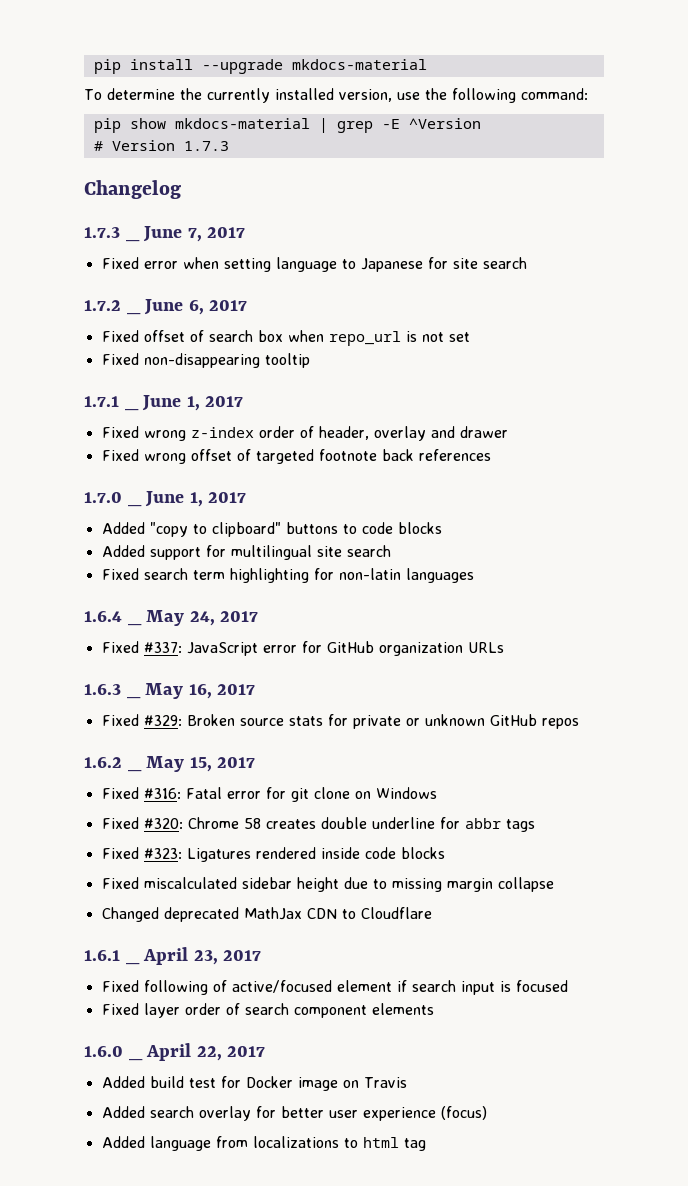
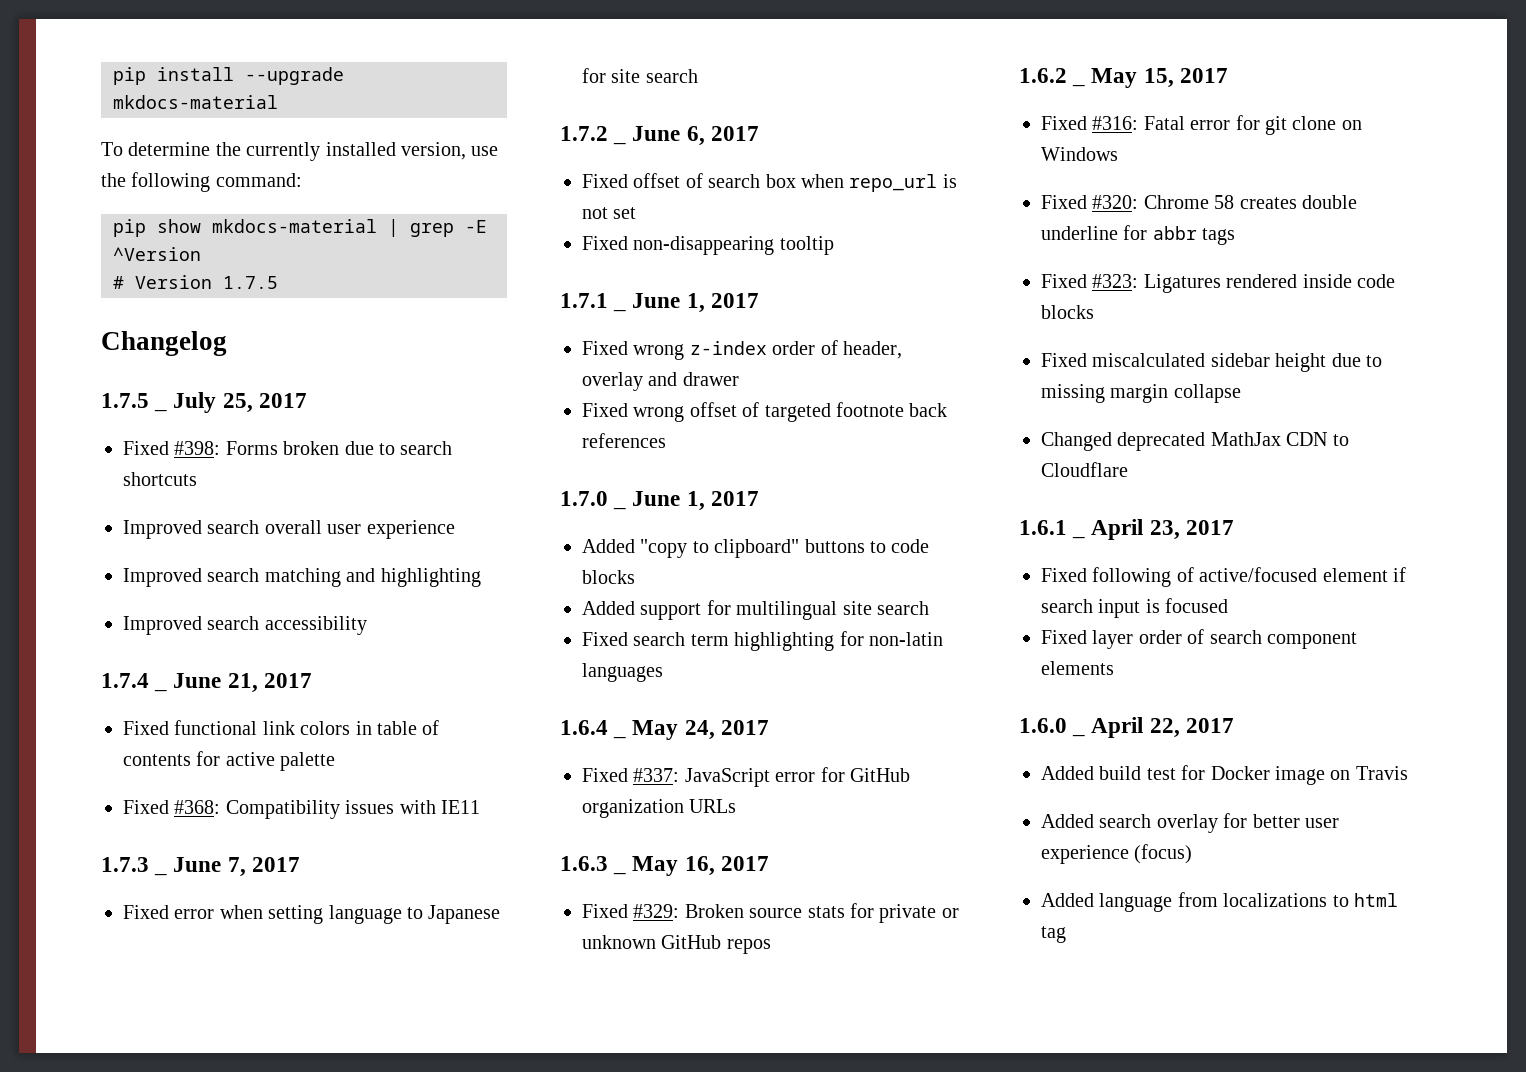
- # Version 1.7.3
+ # Version 1.7.5
+ 1.7.5 _ July 25, 2017
+ Fixed #398: Forms broken due to search shortcuts
+ Improved search overall user experience
+ Improved search matching and highlighting
+ Improved search accessibility
+ 1.7.4 _ June 21, 2017
+ Fixed functional link colors in table of contents for active palette
+ Fixed #368: Compatibility issues with IE11

